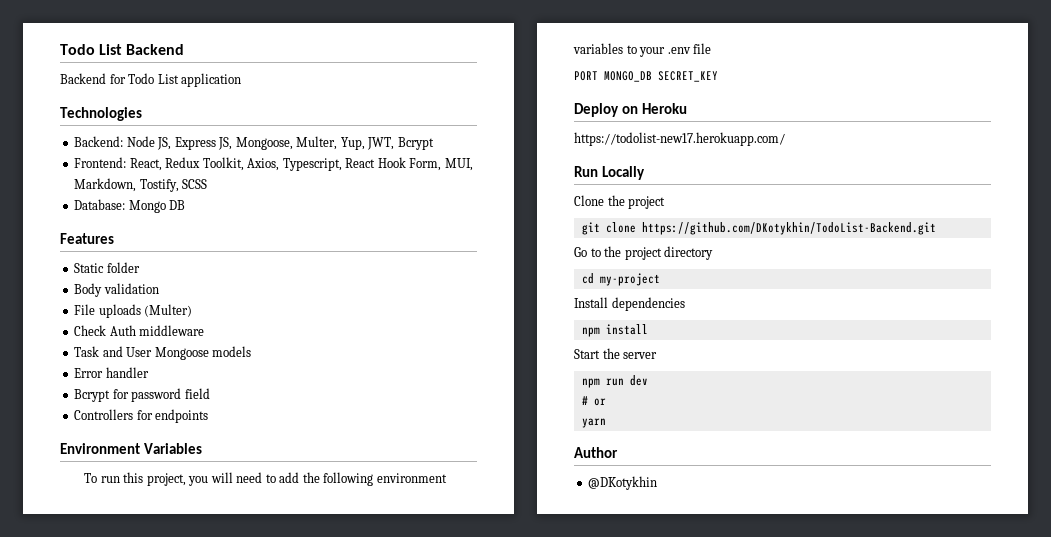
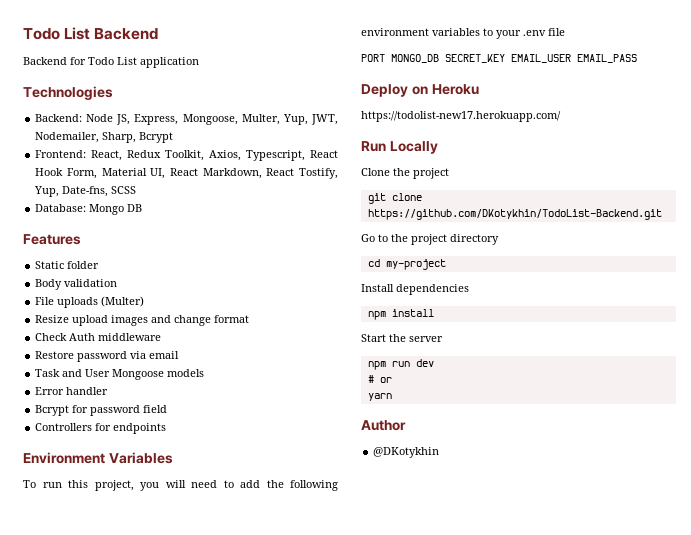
- Backend: Node JS, Express JS, Mongoose, Multer, Yup, JWT, Bcrypt
+ Backend: Node JS, Express, Mongoose, Multer, Yup, JWT, Nodemailer, Sharp, Bcrypt
- Frontend: React, Redux Toolkit, Axios, Typescript, React Hook Form, MUI, Markdown, Tostify, SCSS
+ Frontend: React, Redux Toolkit, Axios, Typescript, React Hook Form, Material UI, React Markdown, React Tostify, Yup, Date-fns, SCSS
+ Resize upload images and change format
+ Restore password via email
- PORT MONGO_DB SECRET_KEY
+ PORT MONGO_DB SECRET_KEY EMAIL_USER EMAIL_PASS

